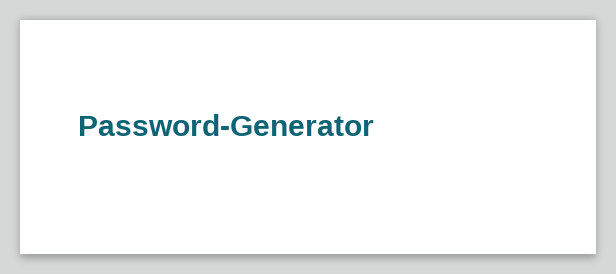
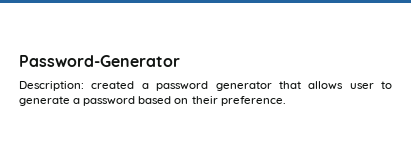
+ Description: created a password generator that allows user to generate a password based on their preference.

